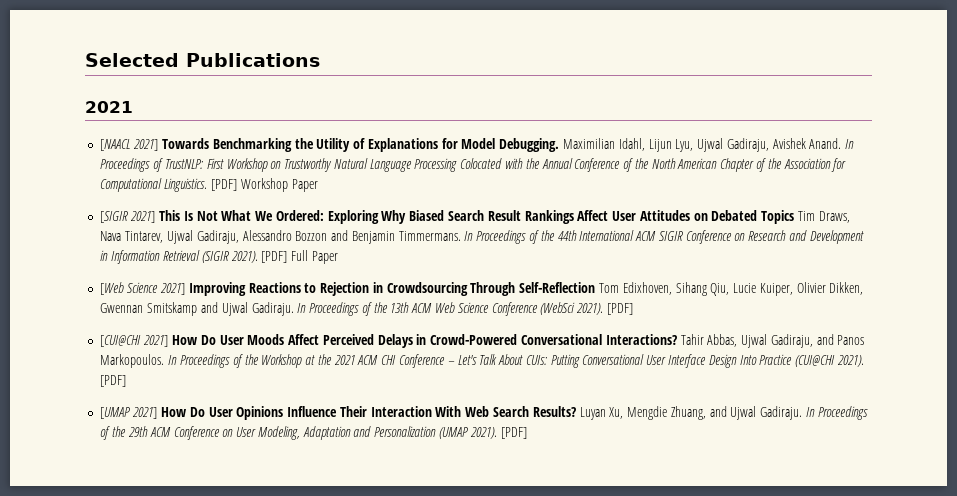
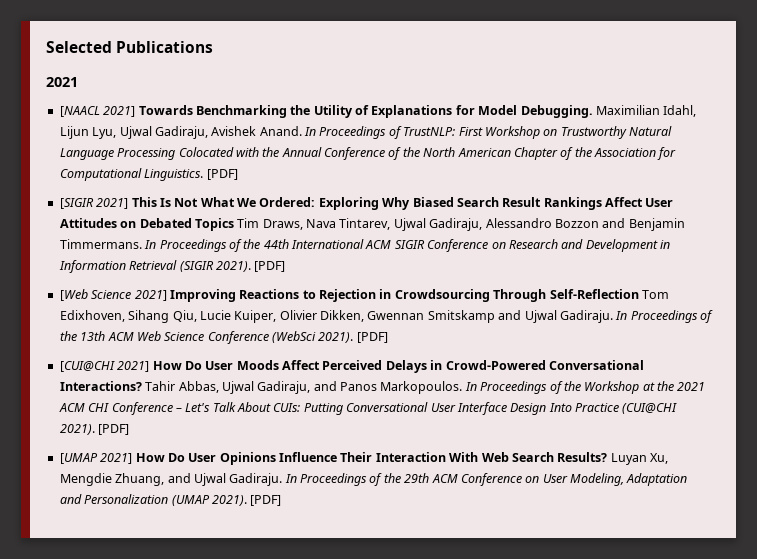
- In Proceedings of TrustNLP: First Workshop on Trustworthy Natural Language Processing Colocated with the Annual Conference of the North American Chapter of the Association for Computational Linguistics. [PDF] Workshop Paper
+ In Proceedings of TrustNLP: First Workshop on Trustworthy Natural Language Processing Colocated with the Annual Conference of the North American Chapter of the Association for Computational Linguistics. [PDF]
- In Proceedings of the 44th International ACM SIGIR Conference on Research and Development in Information Retrieval (SIGIR 2021). [PDF] Full Paper
+ In Proceedings of the 44th International ACM SIGIR Conference on Research and Development in Information Retrieval (SIGIR 2021). [PDF]

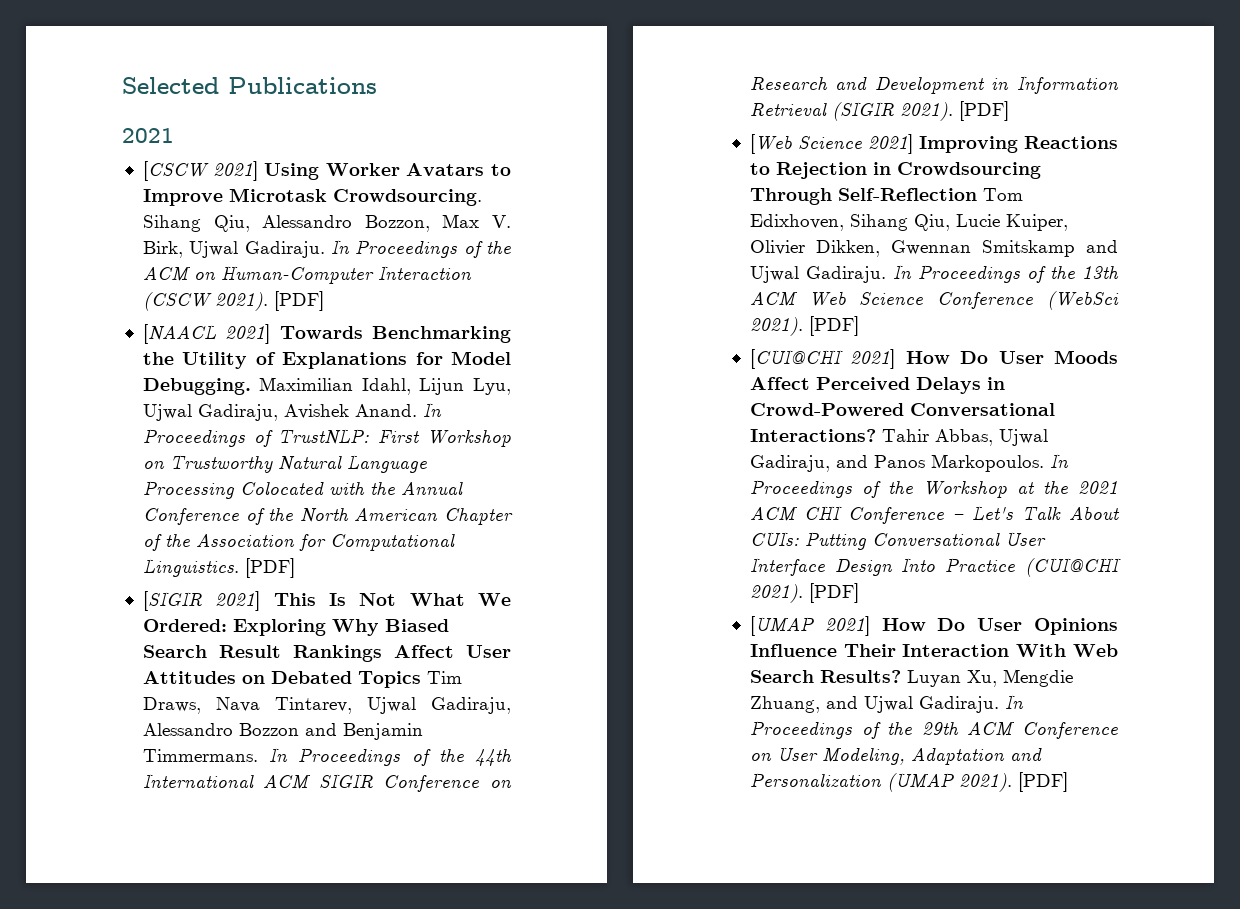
+ [CSCW 2021] Using Worker Avatars to Improve Microtask Crowdsourcing. Sihang Qiu, Alessandro Bozzon, Max V. Birk, Ujwal Gadiraju. In Proceedings of the ACM on Human-Computer Interaction (CSCW 2021). [PDF]

